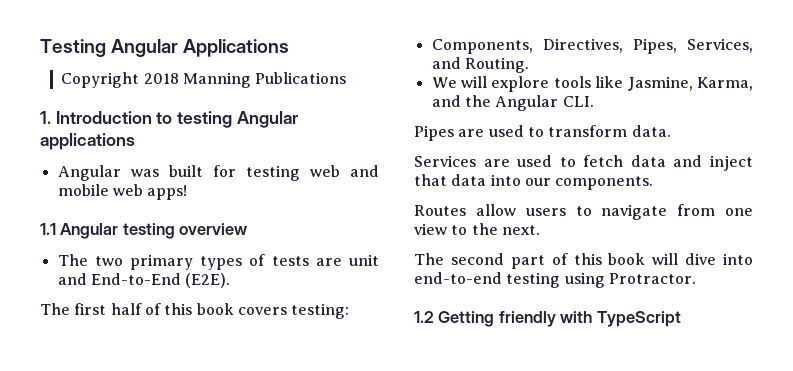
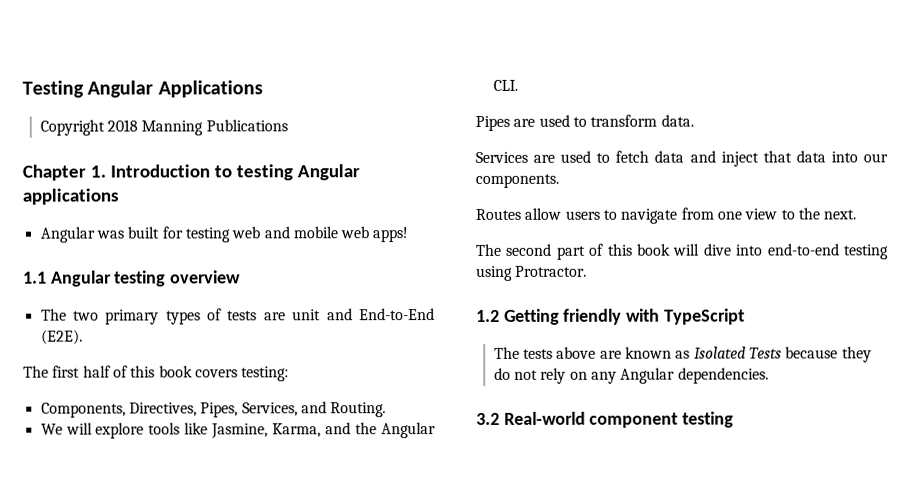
- 1. Introduction to testing Angular applications
+ Chapter 1. Introduction to testing Angular applications
+ The tests above are known as Isolated Tests because they do not rely on any Angular dependencies.
+ 3.2 Real-world component testing

